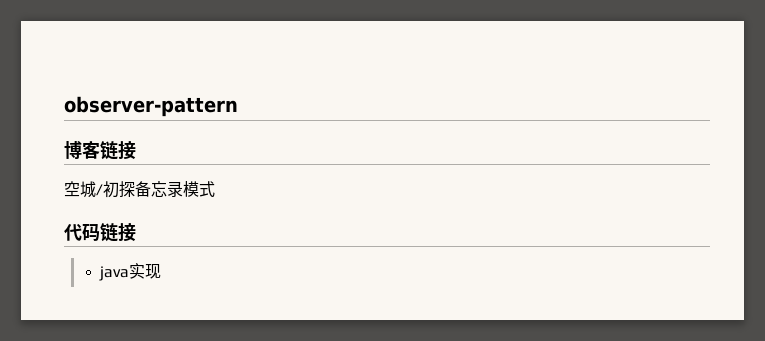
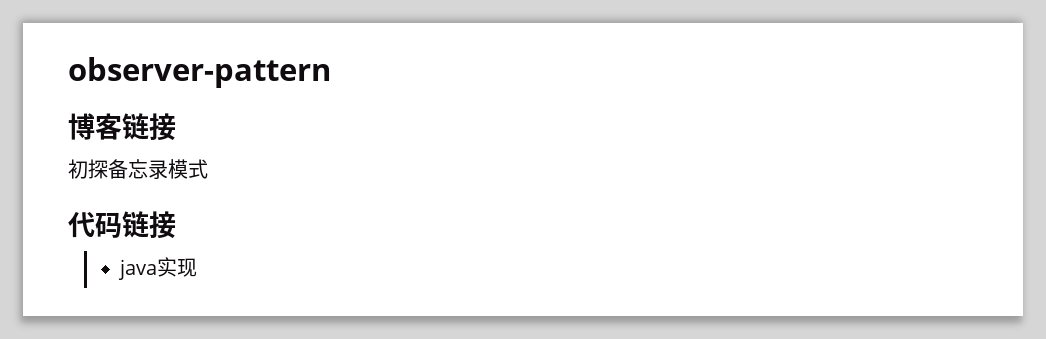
- 空城/初探备忘录模式
+ 初探备忘录模式

